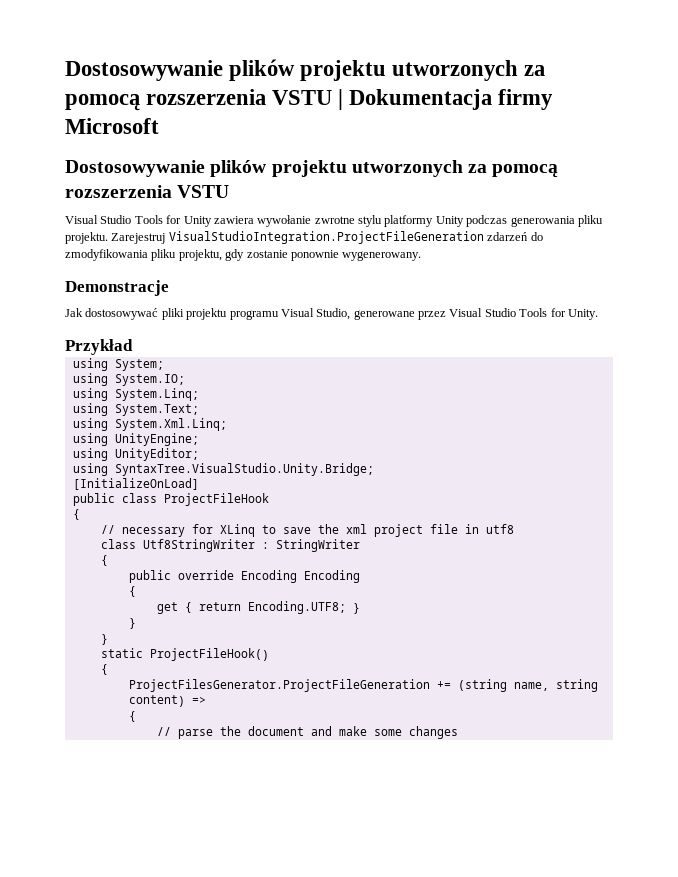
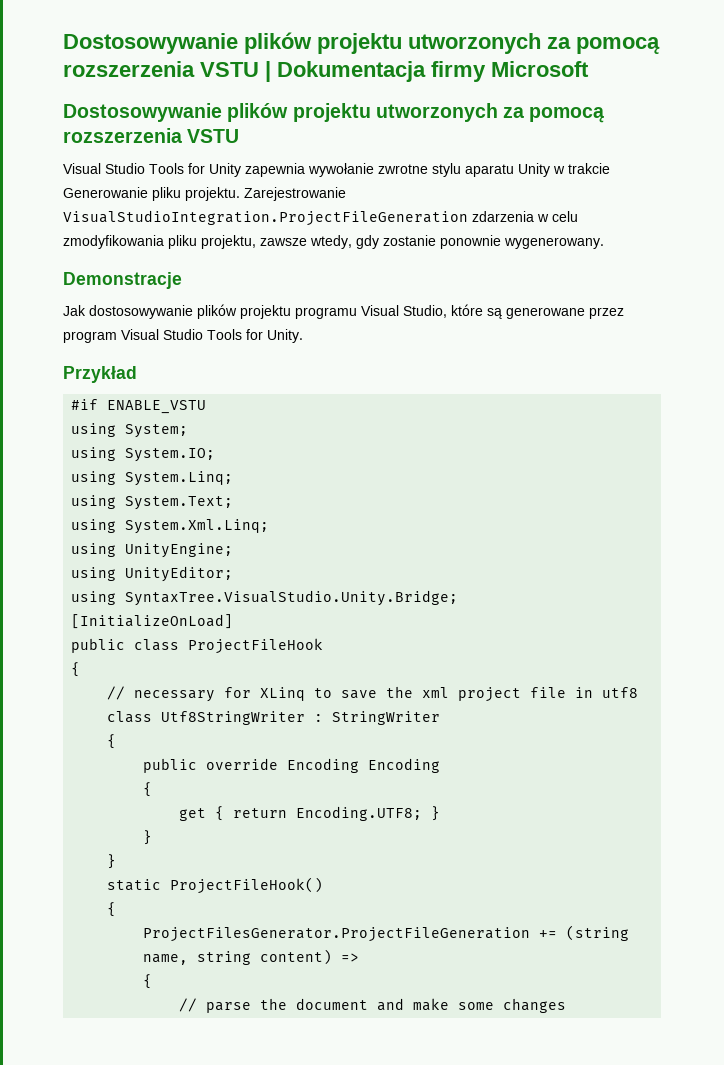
- Visual Studio Tools for Unity zawiera wywołanie zwrotne stylu platformy Unity podczas generowania pliku projektu. Zarejestruj VisualStudioIntegration.ProjectFileGeneration zdarzeń do zmodyfikowania pliku projektu, gdy zostanie ponownie wygenerowany.
+ Visual Studio Tools for Unity zapewnia wywołanie zwrotne stylu aparatu Unity w trakcie Generowanie pliku projektu. Zarejestrowanie VisualStudioIntegration.ProjectFileGeneration zdarzenia w celu zmodyfikowania pliku projektu, zawsze wtedy, gdy zostanie ponownie wygenerowany.
- Jak dostosowywać pliki projektu programu Visual Studio, generowane przez Visual Studio Tools for Unity.
+ Jak dostosowywanie plików projektu programu Visual Studio, które są generowane przez program Visual Studio Tools for Unity.
+ #if ENABLE_VSTU

